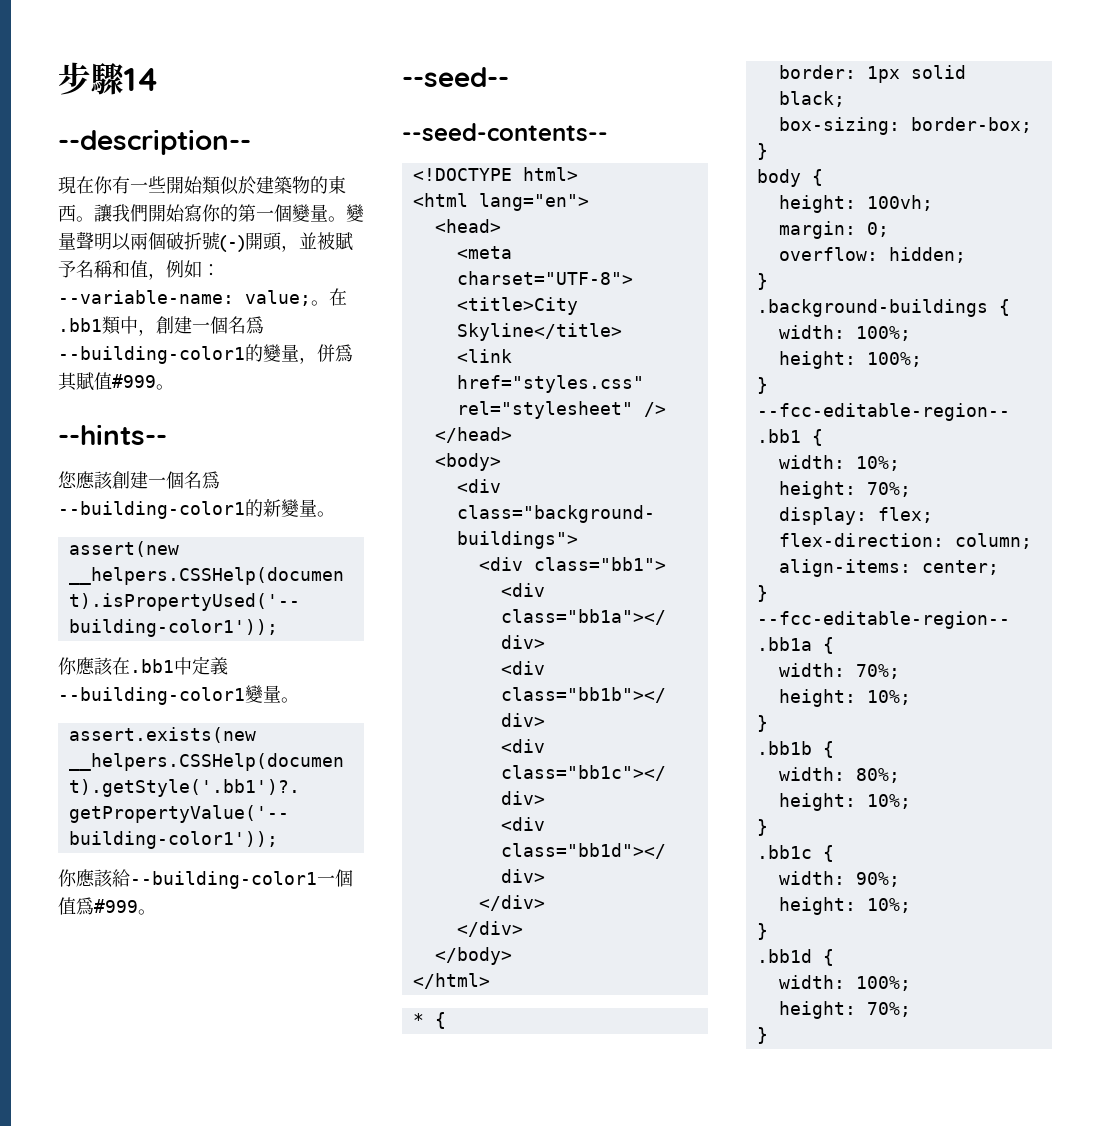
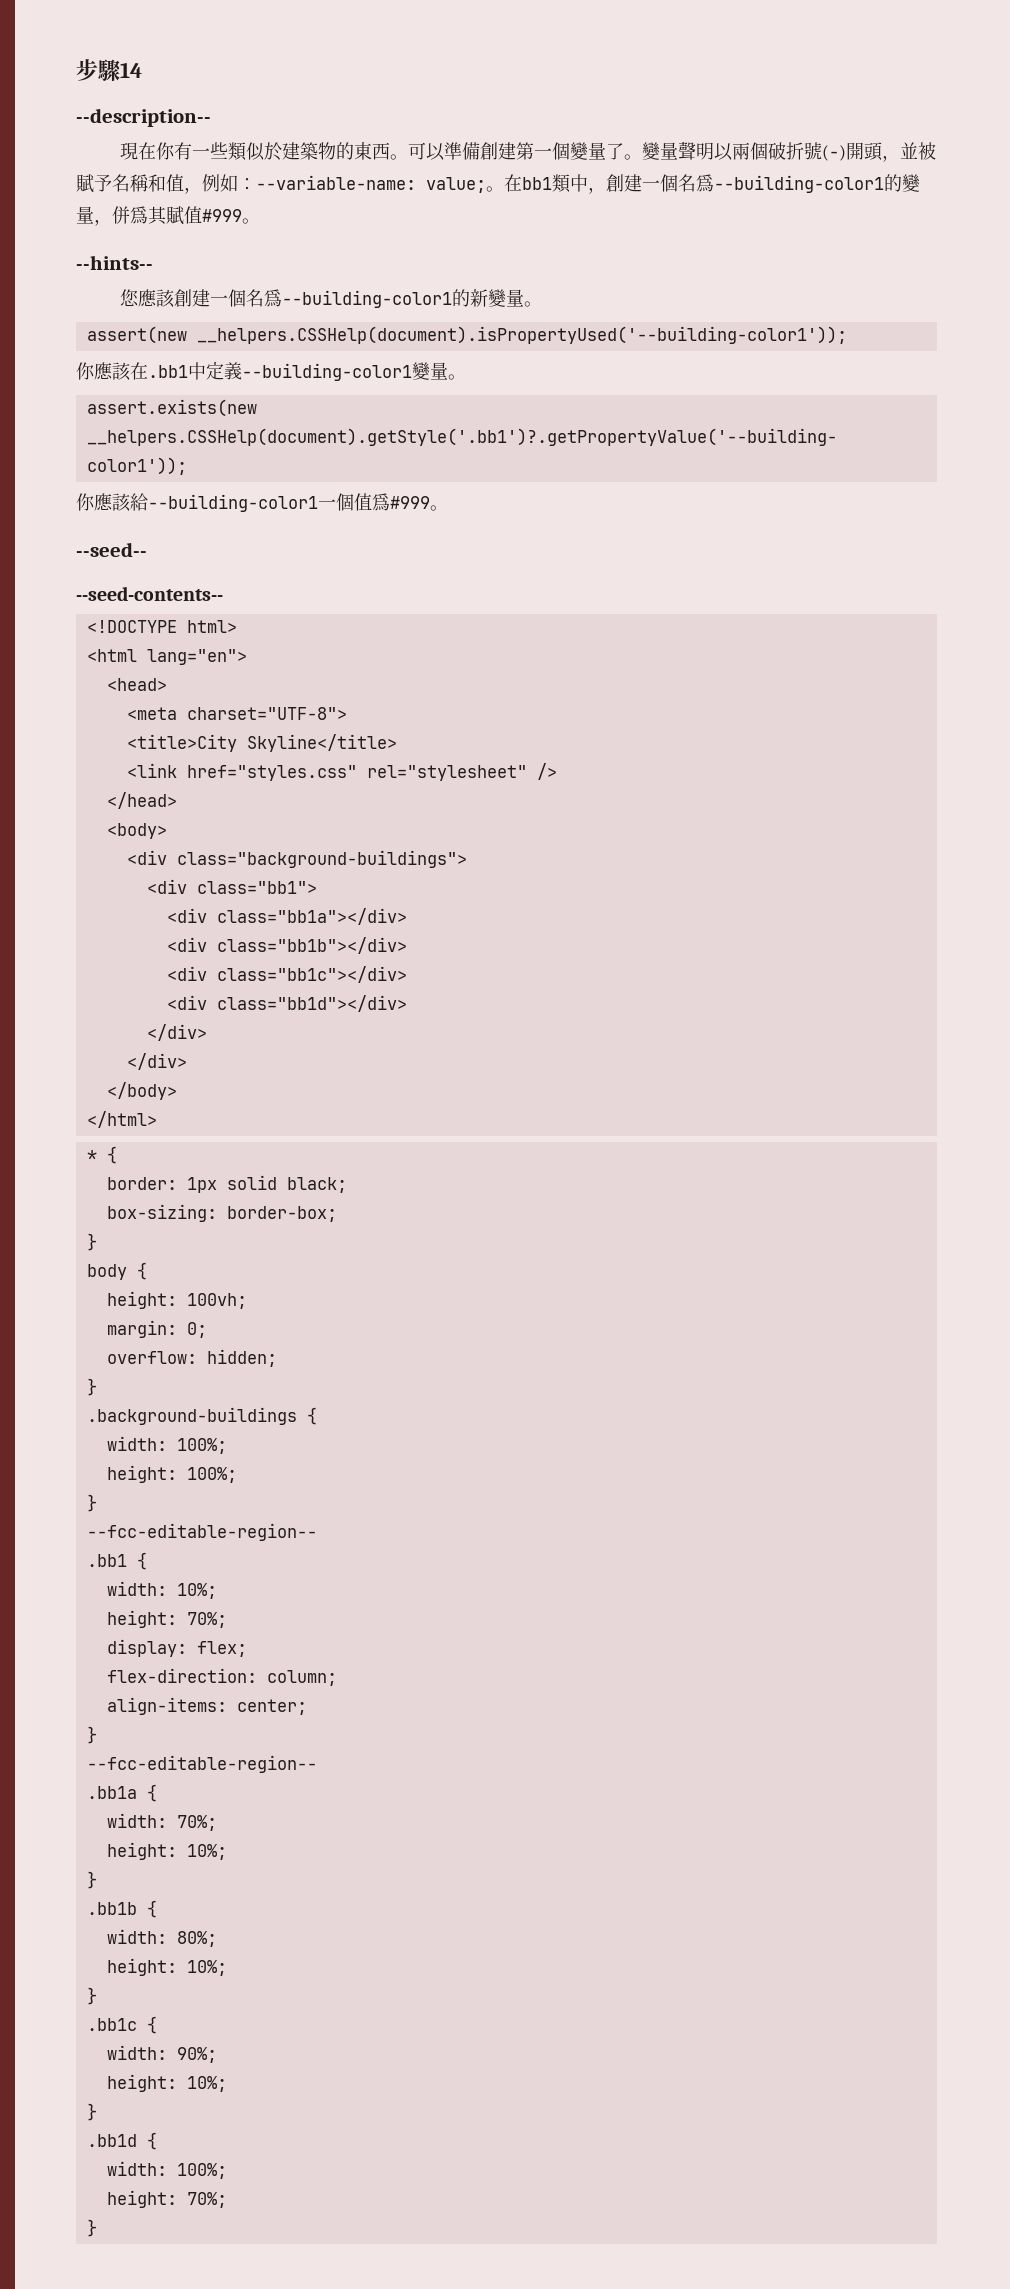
- 現在你有一些開始類似於建築物的東西。
+ 現在你有一些類似於建築物的東西。
- 讓我們開始寫你的第一個變量。
+ 可以準備創建第一個變量了。
- 在.bb1類中，創建一個名爲--building-color1的變量，併爲其賦值#999。
+ 在bb1類中，創建一個名爲--building-color1的變量，併爲其賦值#999。

